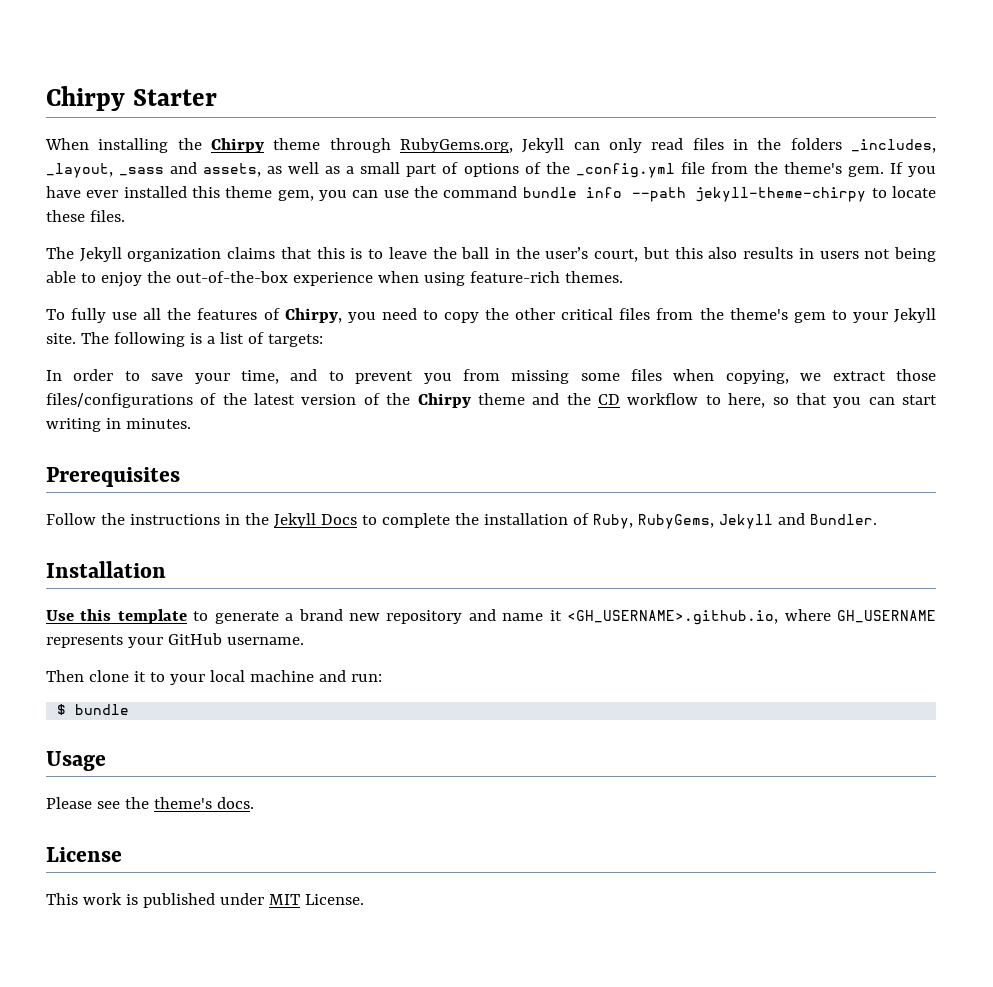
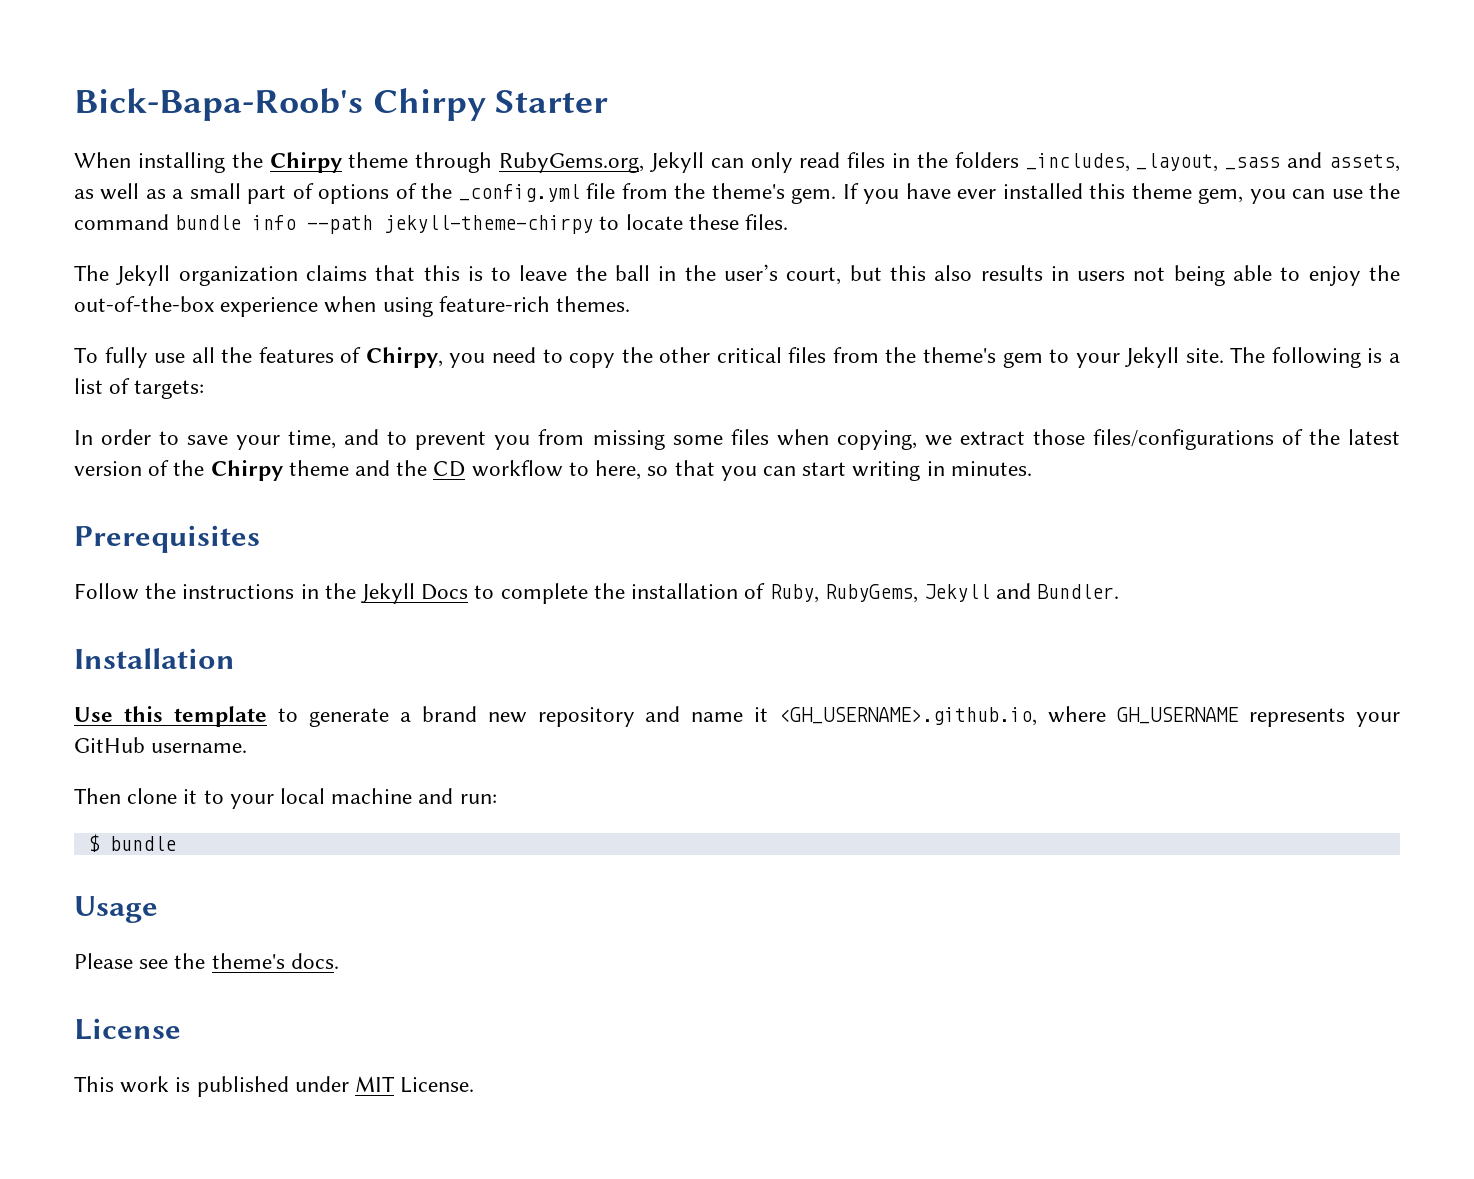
- Chirpy Starter
+ Bick-Bapa-Roob's Chirpy Starter

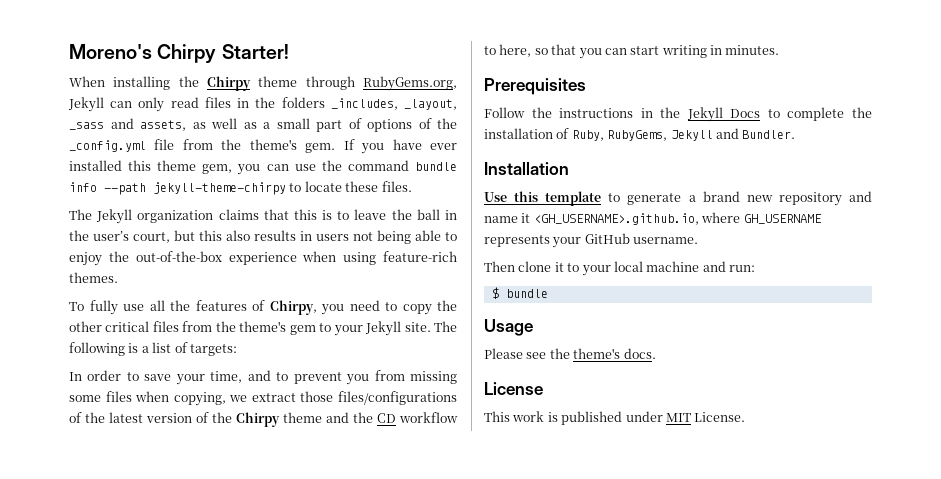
- Bick-Bapa-Roob's Chirpy Starter
+ Moreno's Chirpy Starter!

